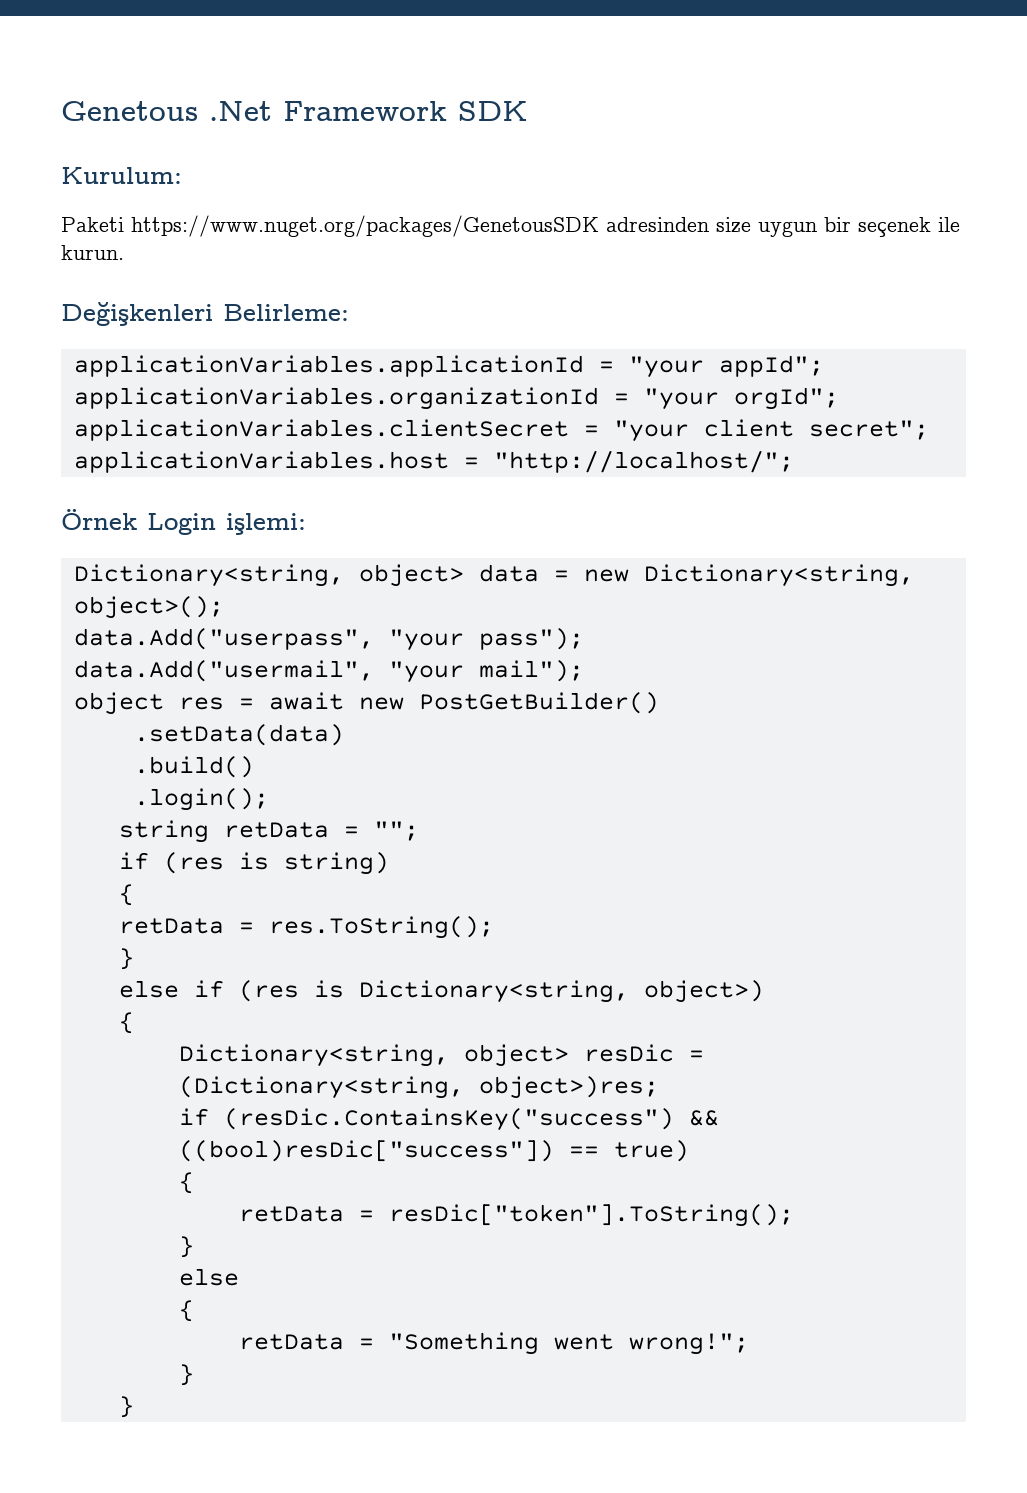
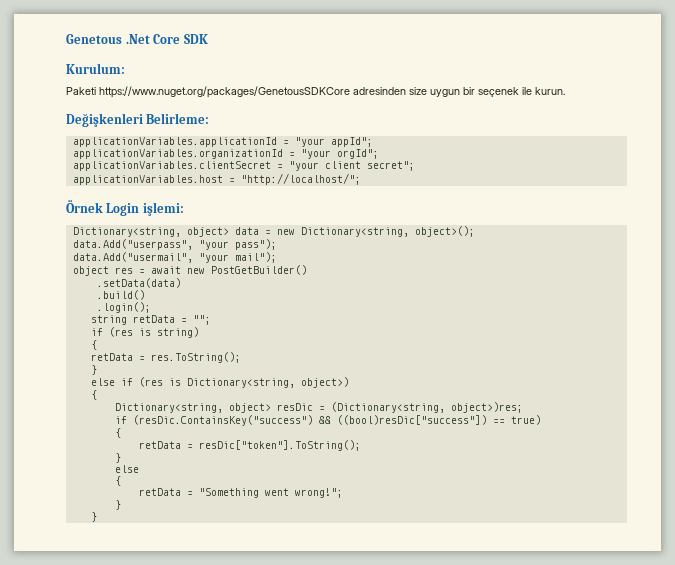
- Genetous .Net Framework SDK
+ Genetous .Net Core SDK
- Paketi https://www.nuget.org/packages/GenetousSDK adresinden size uygun bir seçenek ile kurun.
+ Paketi https://www.nuget.org/packages/GenetousSDKCore adresinden size uygun bir seçenek ile kurun.

